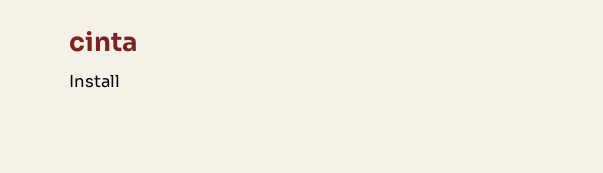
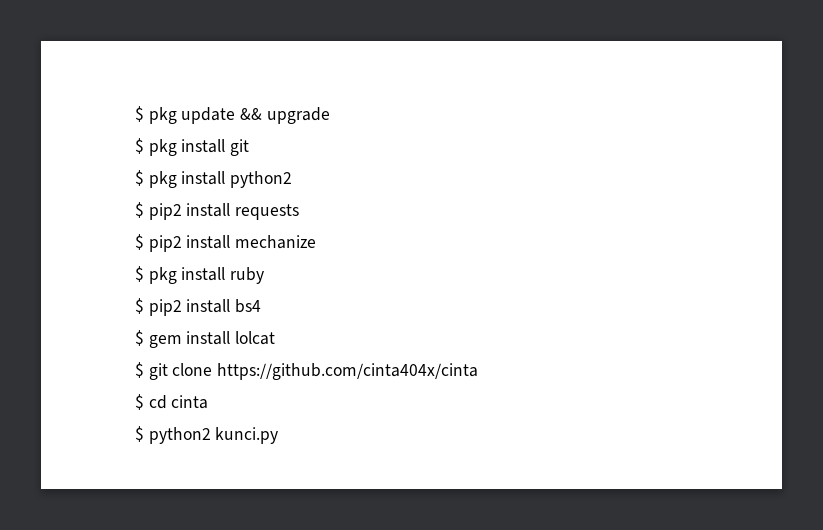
- cinta
- Install
+ $ pkg update && upgrade
+ $ pkg install git
+ $ pkg install python2
+ $ pip2 install requests
+ $ pip2 install mechanize
+ $ pkg install ruby
+ $ pip2 install bs4
+ $ gem install lolcat
+ $ git clone https://github.com/cinta404x/cinta
+ $ cd cinta
+ $ python2 kunci.py

